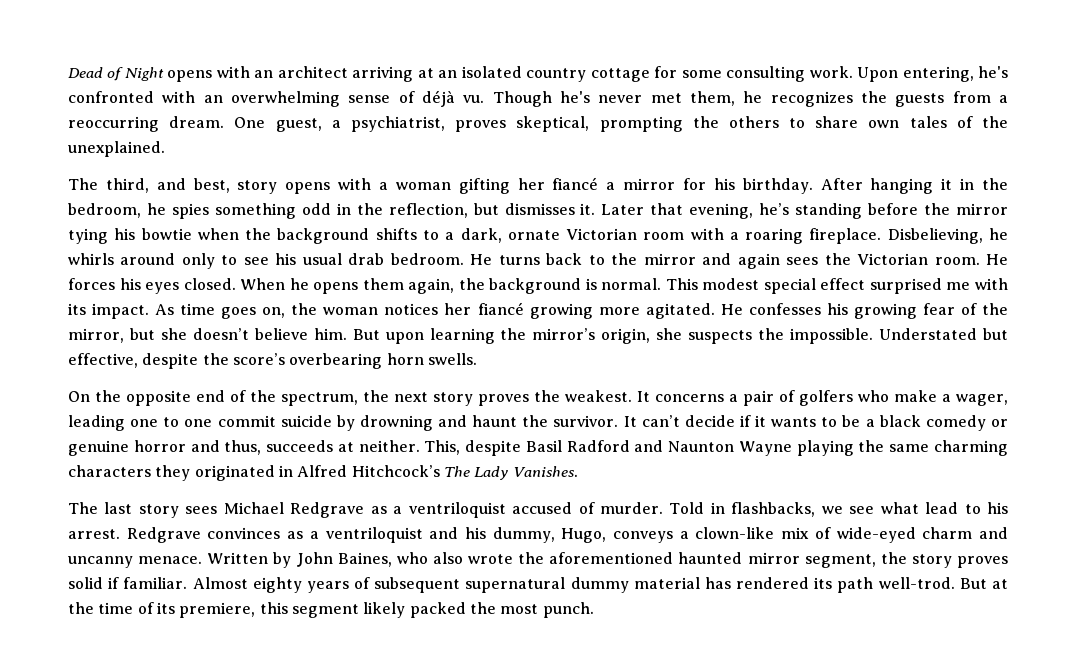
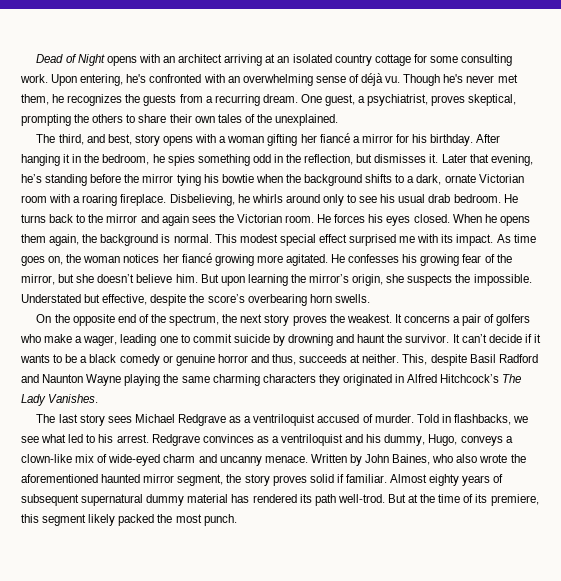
- Though he's never met them, he recognizes the guests from a reoccurring dream.
+ Though he's never met them, he recognizes the guests from a recurring dream.
- One guest, a psychiatrist, proves skeptical, prompting the others to share own tales of the unexplained.
+ One guest, a psychiatrist, proves skeptical, prompting the others to share their own tales of the unexplained.
- It concerns a pair of golfers who make a wager, leading one to one commit suicide by drowning and haunt the survivor.
+ It concerns a pair of golfers who make a wager, leading one to commit suicide by drowning and haunt the survivor.
- Told in flashbacks, we see what lead to his arrest.
+ Told in flashbacks, we see what led to his arrest.

